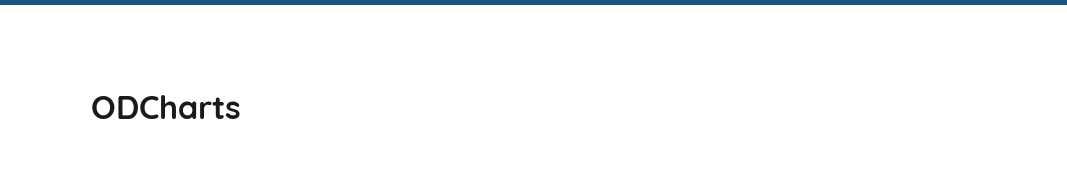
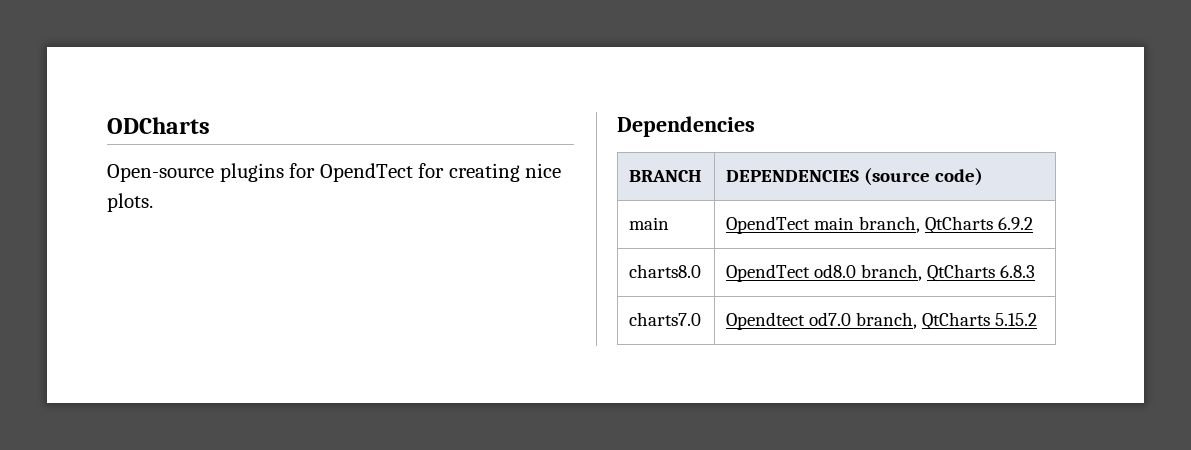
+ Open-source plugins for OpendTect for creating nice plots.
+ Dependencies
+ BRANCH | DEPENDENCIES (source code)
+ main | OpendTect main branch, QtCharts 6.9.2
+ charts8.0 | OpendTect od8.0 branch, QtCharts 6.8.3
+ charts7.0 | Opendtect od7.0 branch, QtCharts 5.15.2

